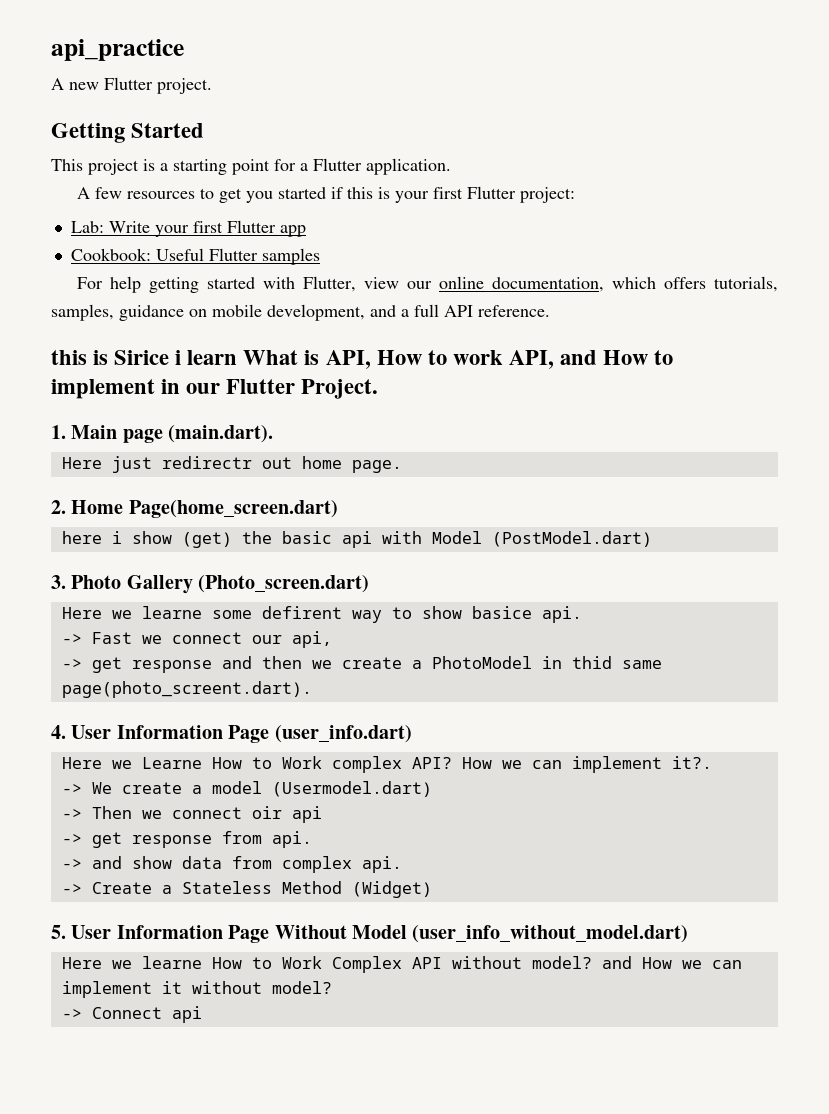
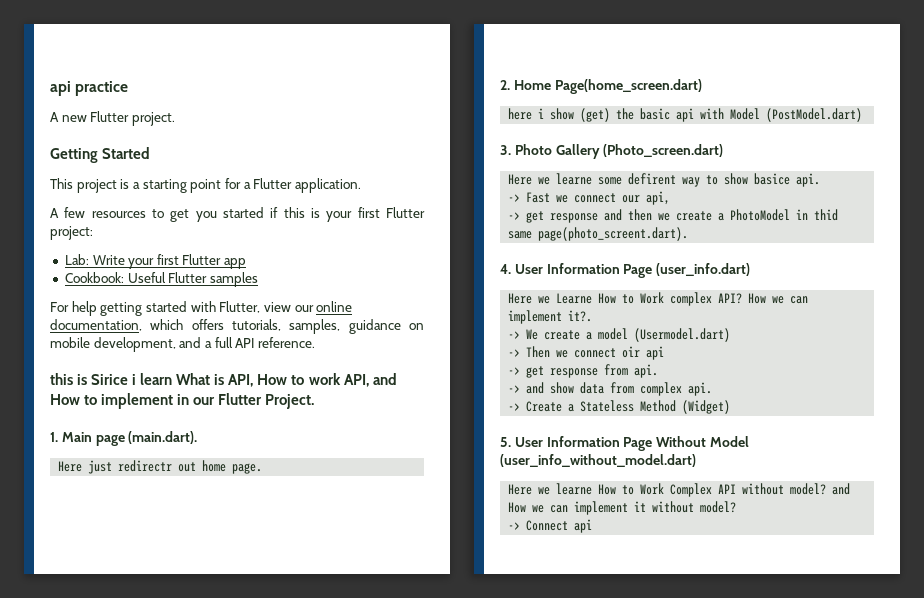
- api_practice
+ api practice

